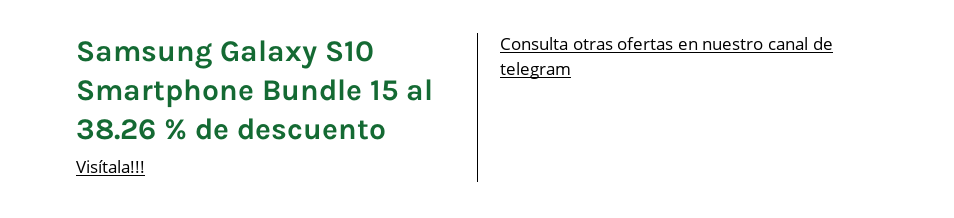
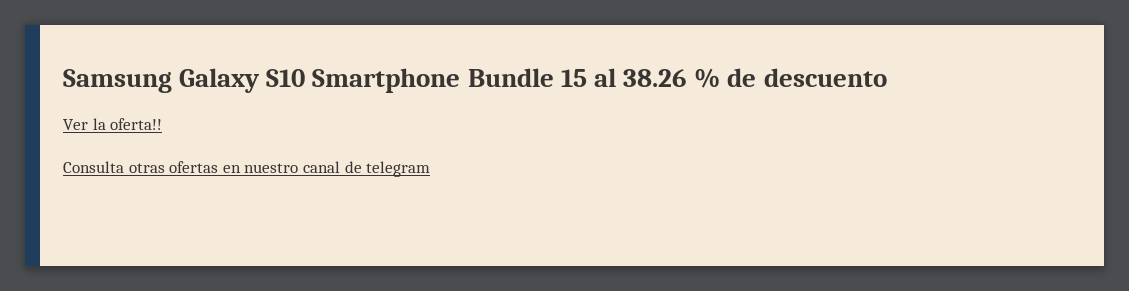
- Visítala!!!
+ Ver la oferta!!

